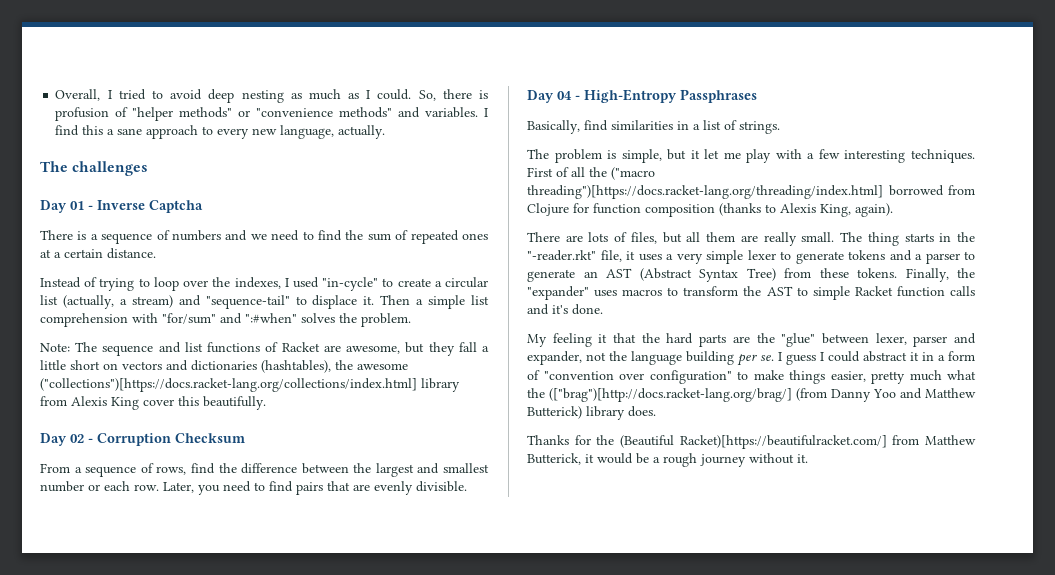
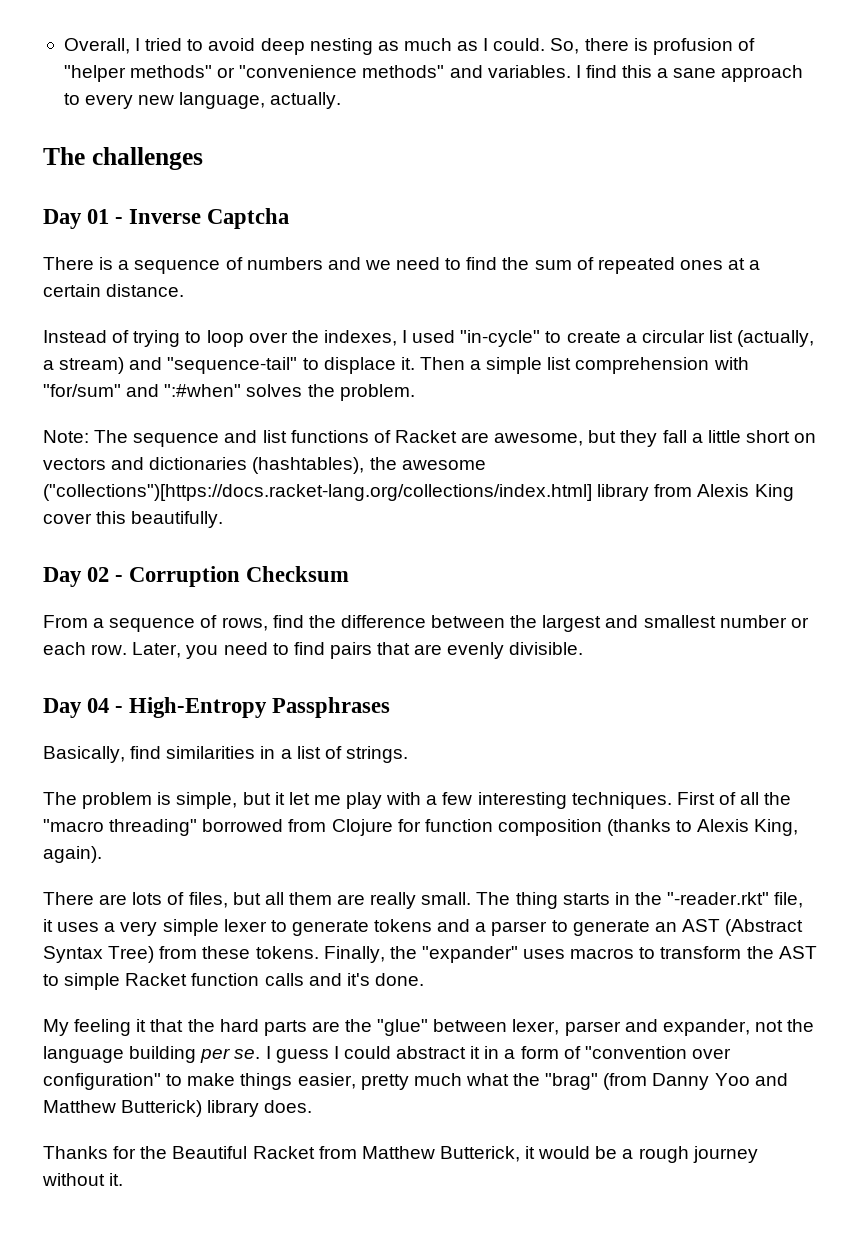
- First of all the ("macro threading")[https://docs.racket-lang.org/threading/index.html] borrowed from Clojure for function composition (thanks to Alexis King, again).
+ First of all the "macro threading" borrowed from Clojure for function composition (thanks to Alexis King, again).
- I guess I could abstract it in a form of "convention over configuration" to make things easier, pretty much what the (["brag")[http://docs.racket-lang.org/brag/] (from Danny Yoo and Matthew Butterick) library does.
+ I guess I could abstract it in a form of "convention over configuration" to make things easier, pretty much what the "brag" (from Danny Yoo and Matthew Butterick) library does.
- Thanks for the (Beautiful Racket)[https://beautifulracket.com/] from Matthew Butterick, it would be a rough journey without it.
+ Thanks for the Beautiful Racket from Matthew Butterick, it would be a rough journey without it.

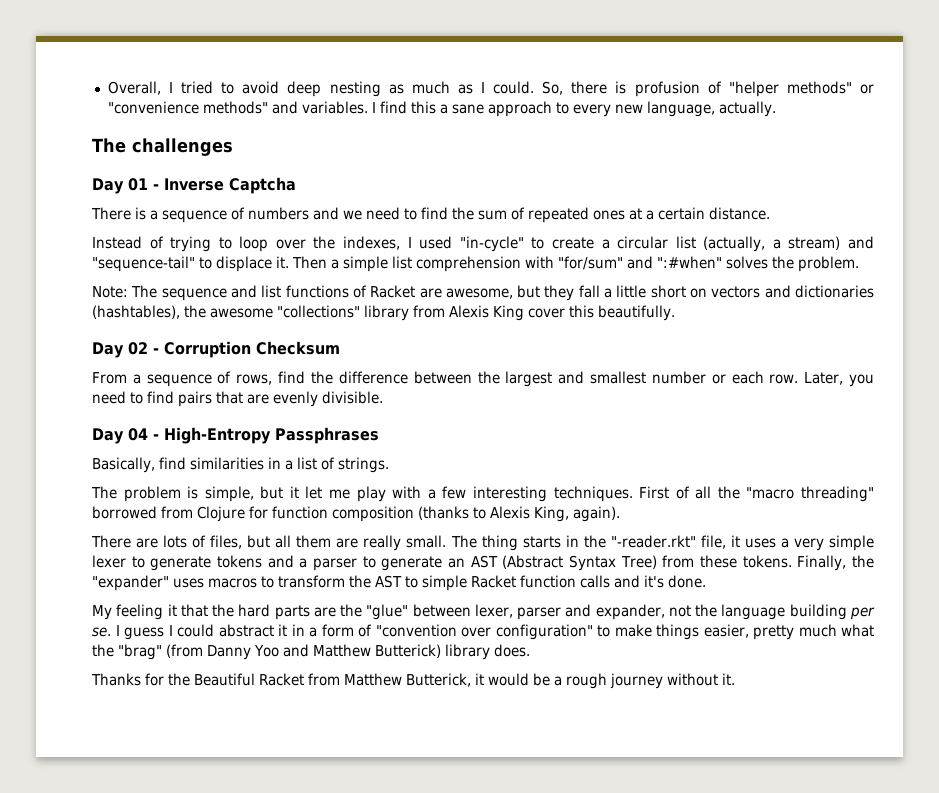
- Note: The sequence and list functions of Racket are awesome, but they fall a little short on vectors and dictionaries (hashtables), the awesome ("collections")[https://docs.racket-lang.org/collections/index.html] library from Alexis King cover this beautifully.
+ Note: The sequence and list functions of Racket are awesome, but they fall a little short on vectors and dictionaries (hashtables), the awesome "collections" library from Alexis King cover this beautifully.

